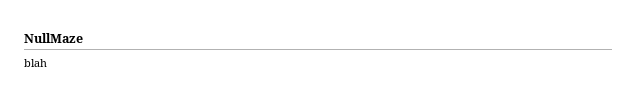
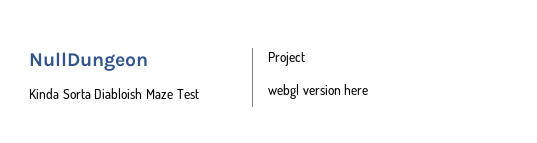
- NullMaze
- blah
+ NullDungeon
+ Kinda Sorta Diabloish Maze Test Project
+ webgl version here

